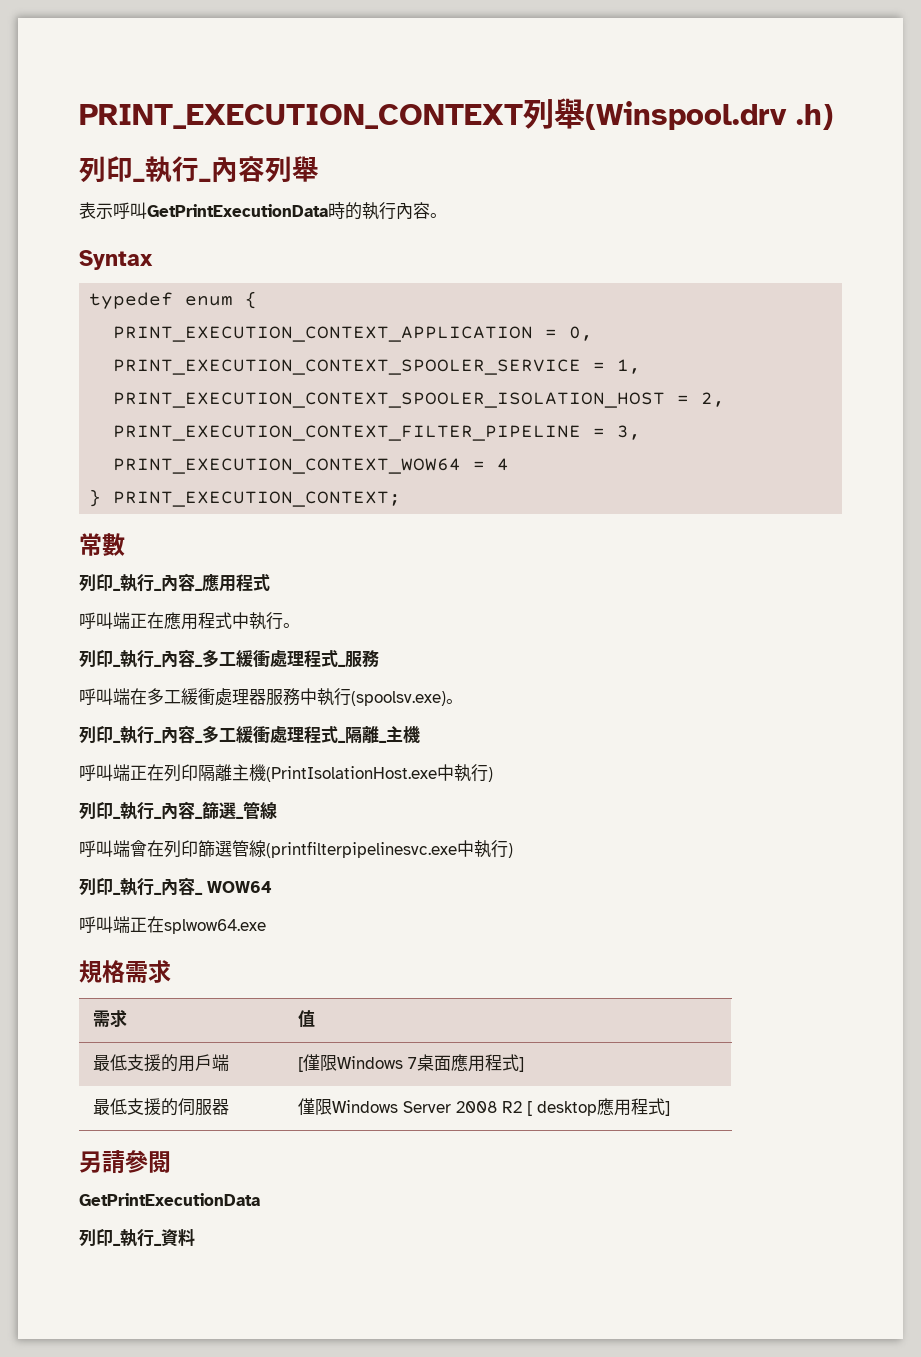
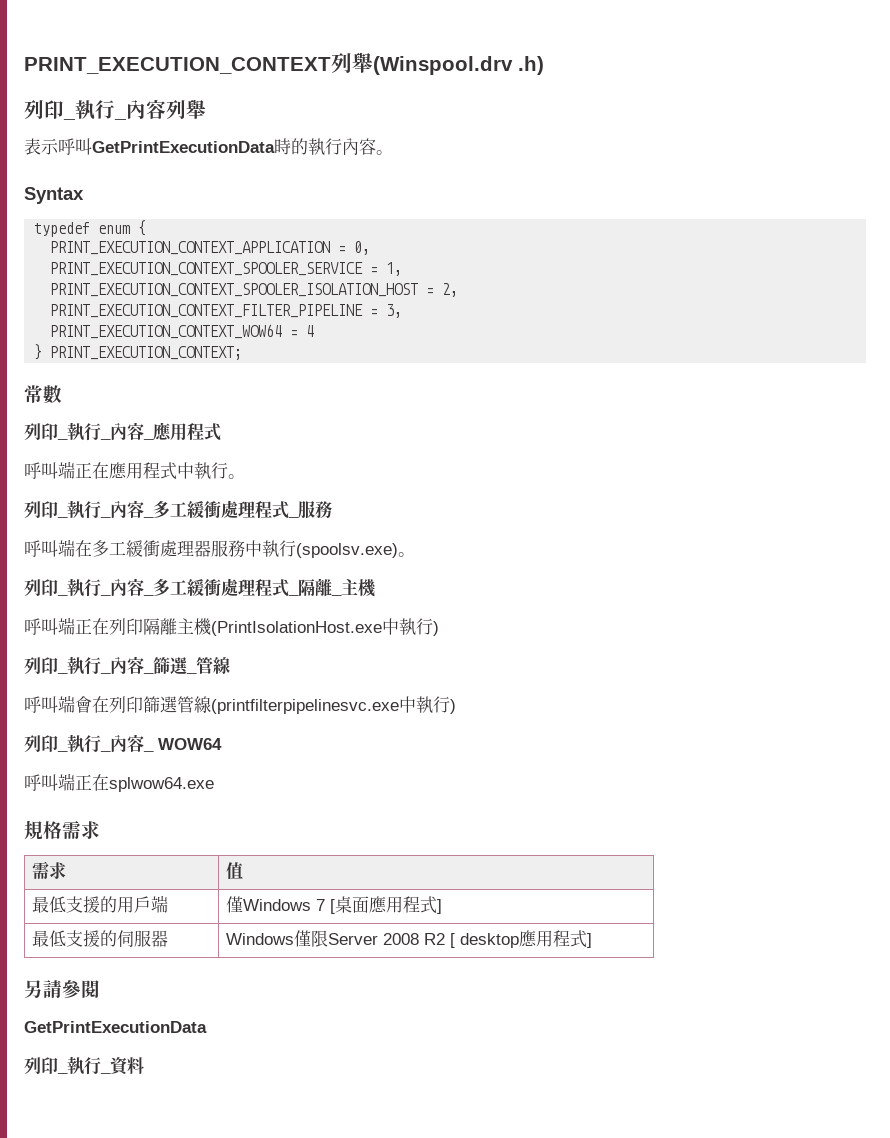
- 最低支援的用戶端 | [僅限Windows 7桌面應用程式]
+ 最低支援的用戶端 | 僅Windows 7 [桌面應用程式]
- 最低支援的伺服器 | 僅限Windows Server 2008 R2 [ desktop應用程式]
+ 最低支援的伺服器 | Windows僅限Server 2008 R2 [ desktop應用程式]

